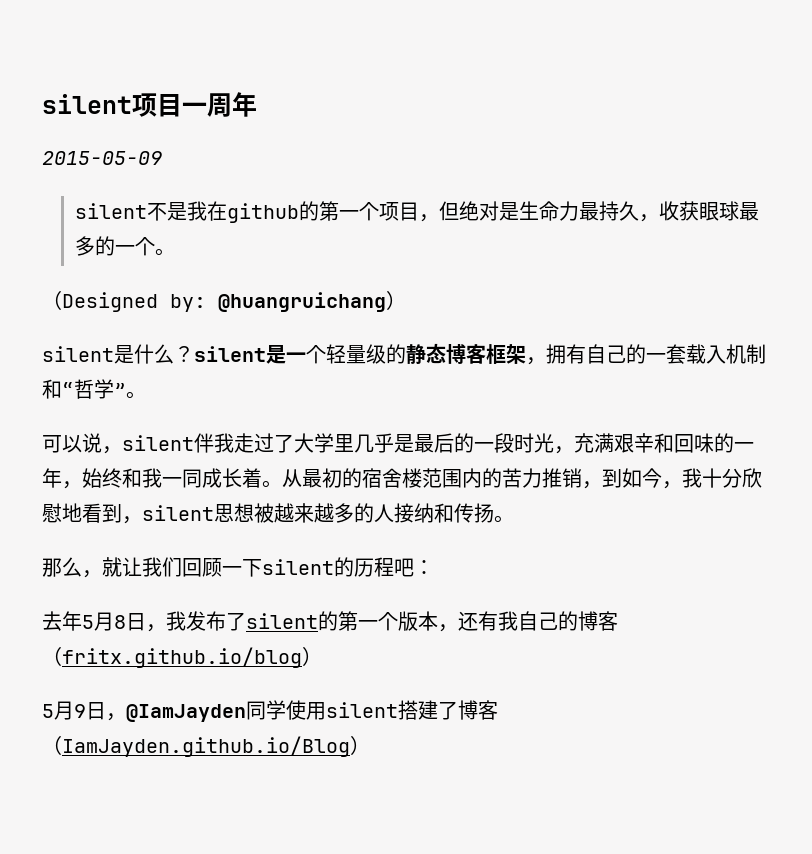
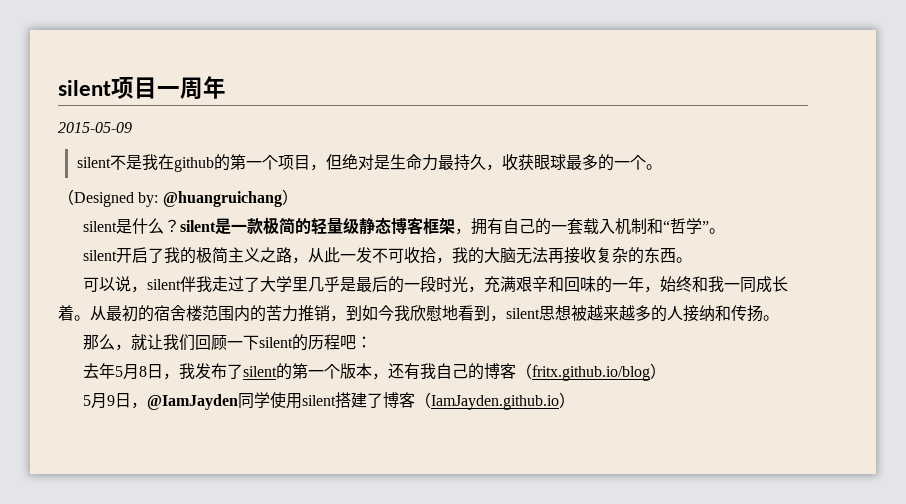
- silent是什么？silent是一个轻量级的静态博客框架，拥有自己的一套载入机制和“哲学”。
+ silent是什么？silent是一款极简的轻量级静态博客框架，拥有自己的一套载入机制和“哲学”。
+ silent开启了我的极简主义之路，从此一发不可收拾，我的大脑无法再接收复杂的东西。
- 从最初的宿舍楼范围内的苦力推销，到如今，我十分欣慰地看到，silent思想被越来越多的人接纳和传扬。
+ 从最初的宿舍楼范围内的苦力推销，到如今我欣慰地看到，silent思想被越来越多的人接纳和传扬。
- 5月9日，@IamJayden同学使用silent搭建了博客（IamJayden.github.io/Blog）
+ 5月9日，@IamJayden同学使用silent搭建了博客（IamJayden.github.io）

